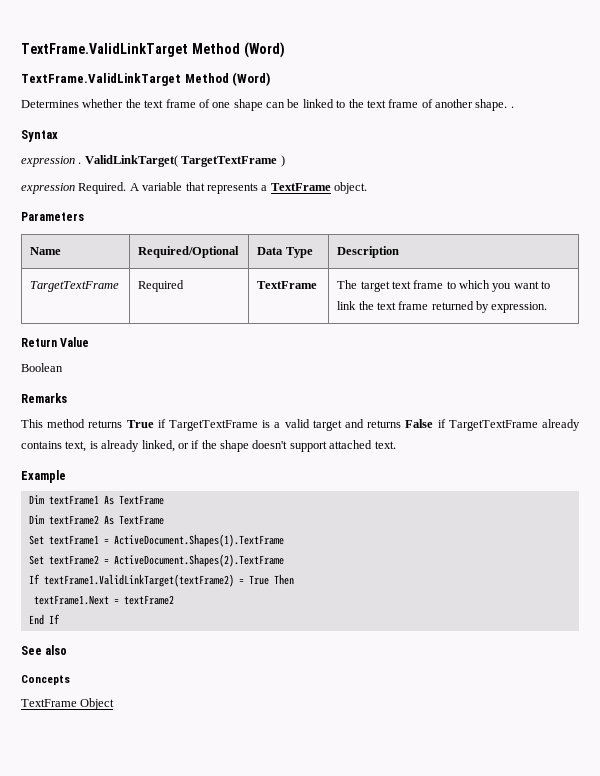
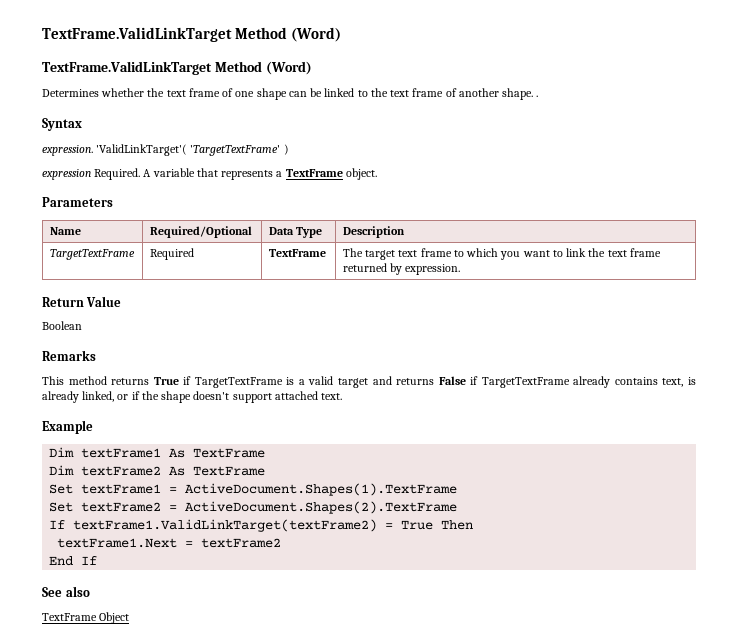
- expression . ValidLinkTarget( TargetTextFrame )
+ expression. 'ValidLinkTarget'( 'TargetTextFrame' )
- Concepts

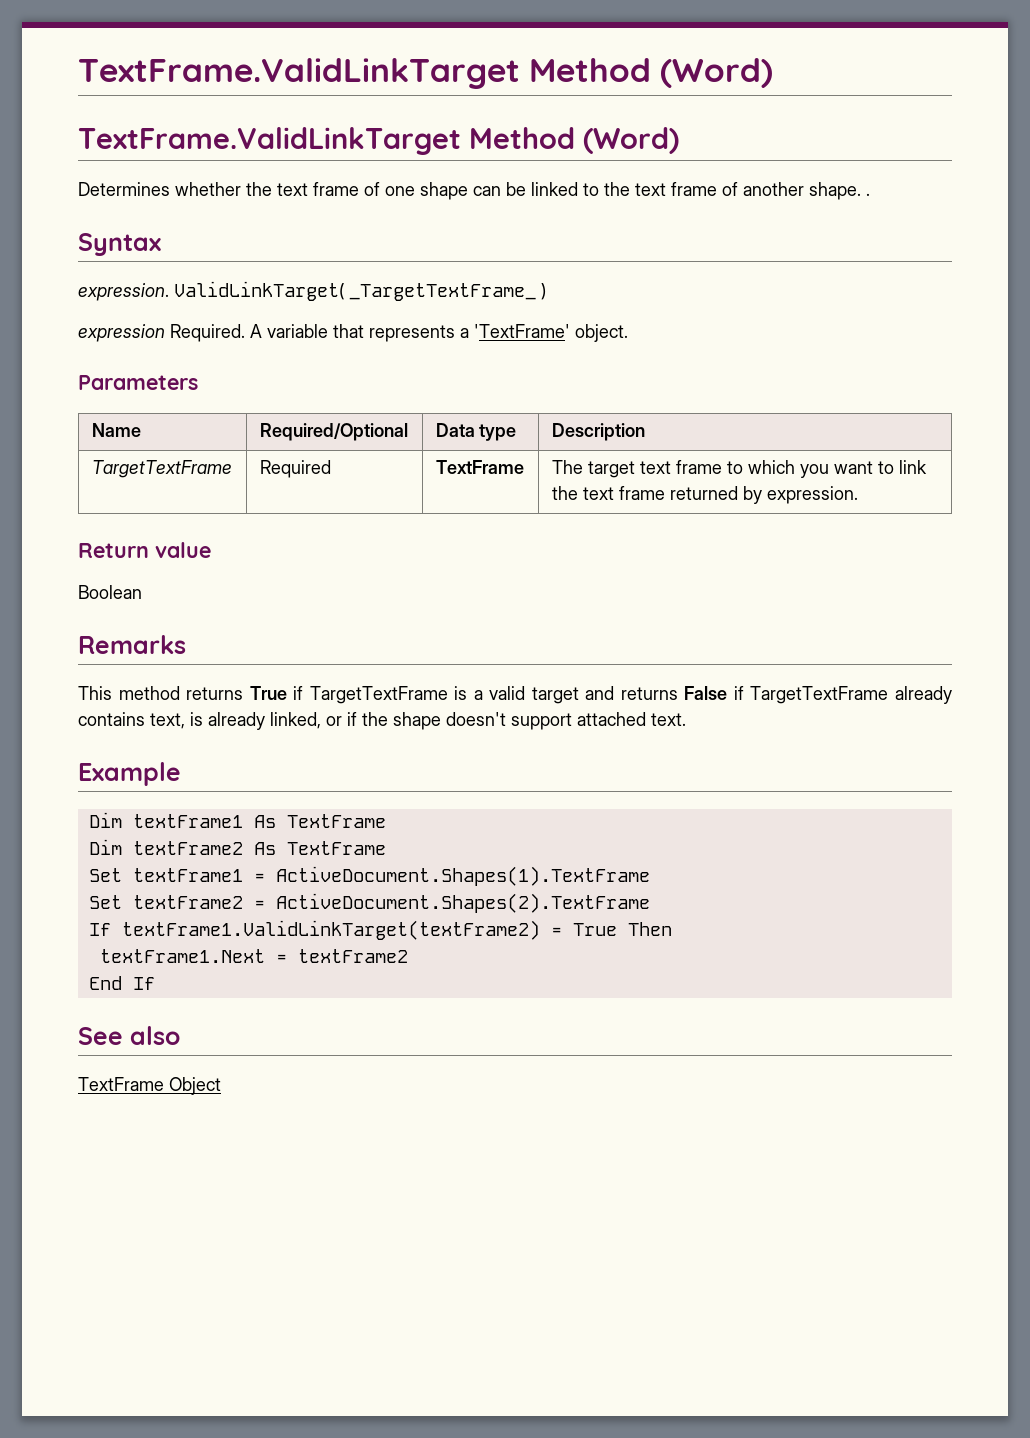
- 'ValidLinkTarget'( 'TargetTextFrame' )
+ ValidLinkTarget( _TargetTextFrame_ )
- A variable that represents a TextFrame object.
+ A variable that represents a 'TextFrame' object.
- Name | Required/Optional | Data Type | Description
+ Name | Required/Optional | Data type | Description
- Return Value
+ Return value

